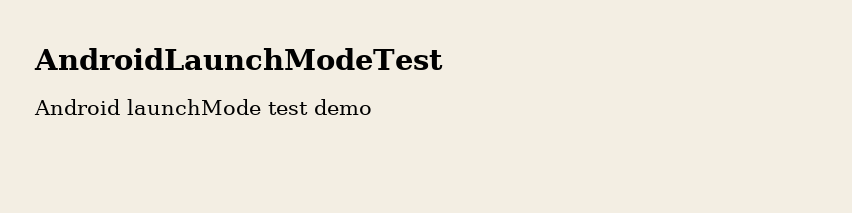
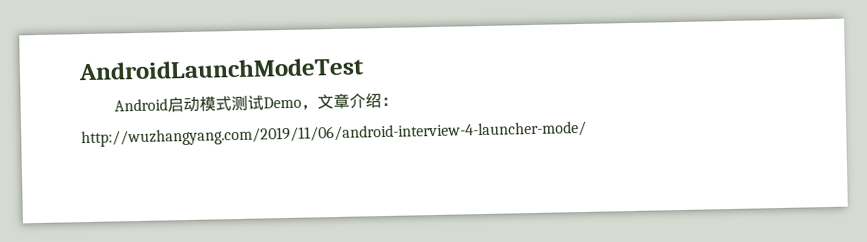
- Android launchMode test demo
+ Android启动模式测试Demo，文章介绍：
+ http://wuzhangyang.com/2019/11/06/android-interview-4-launcher-mode/

